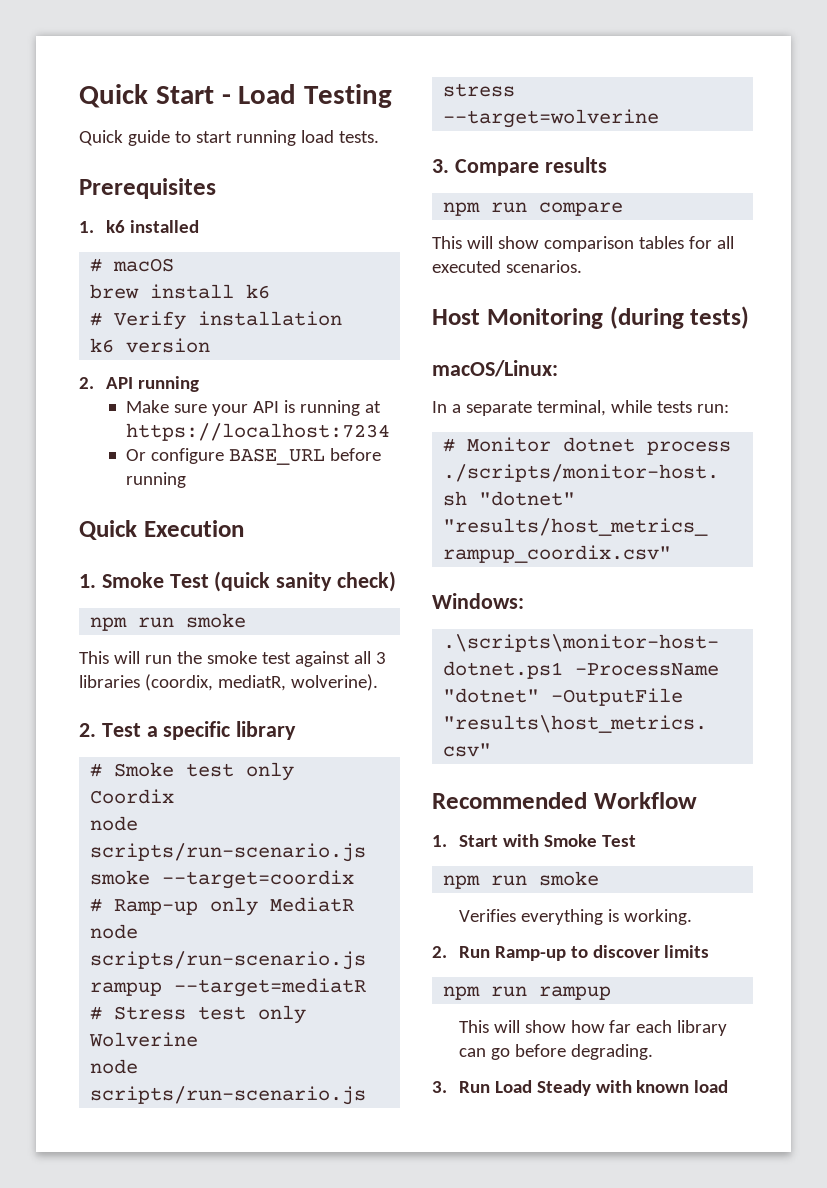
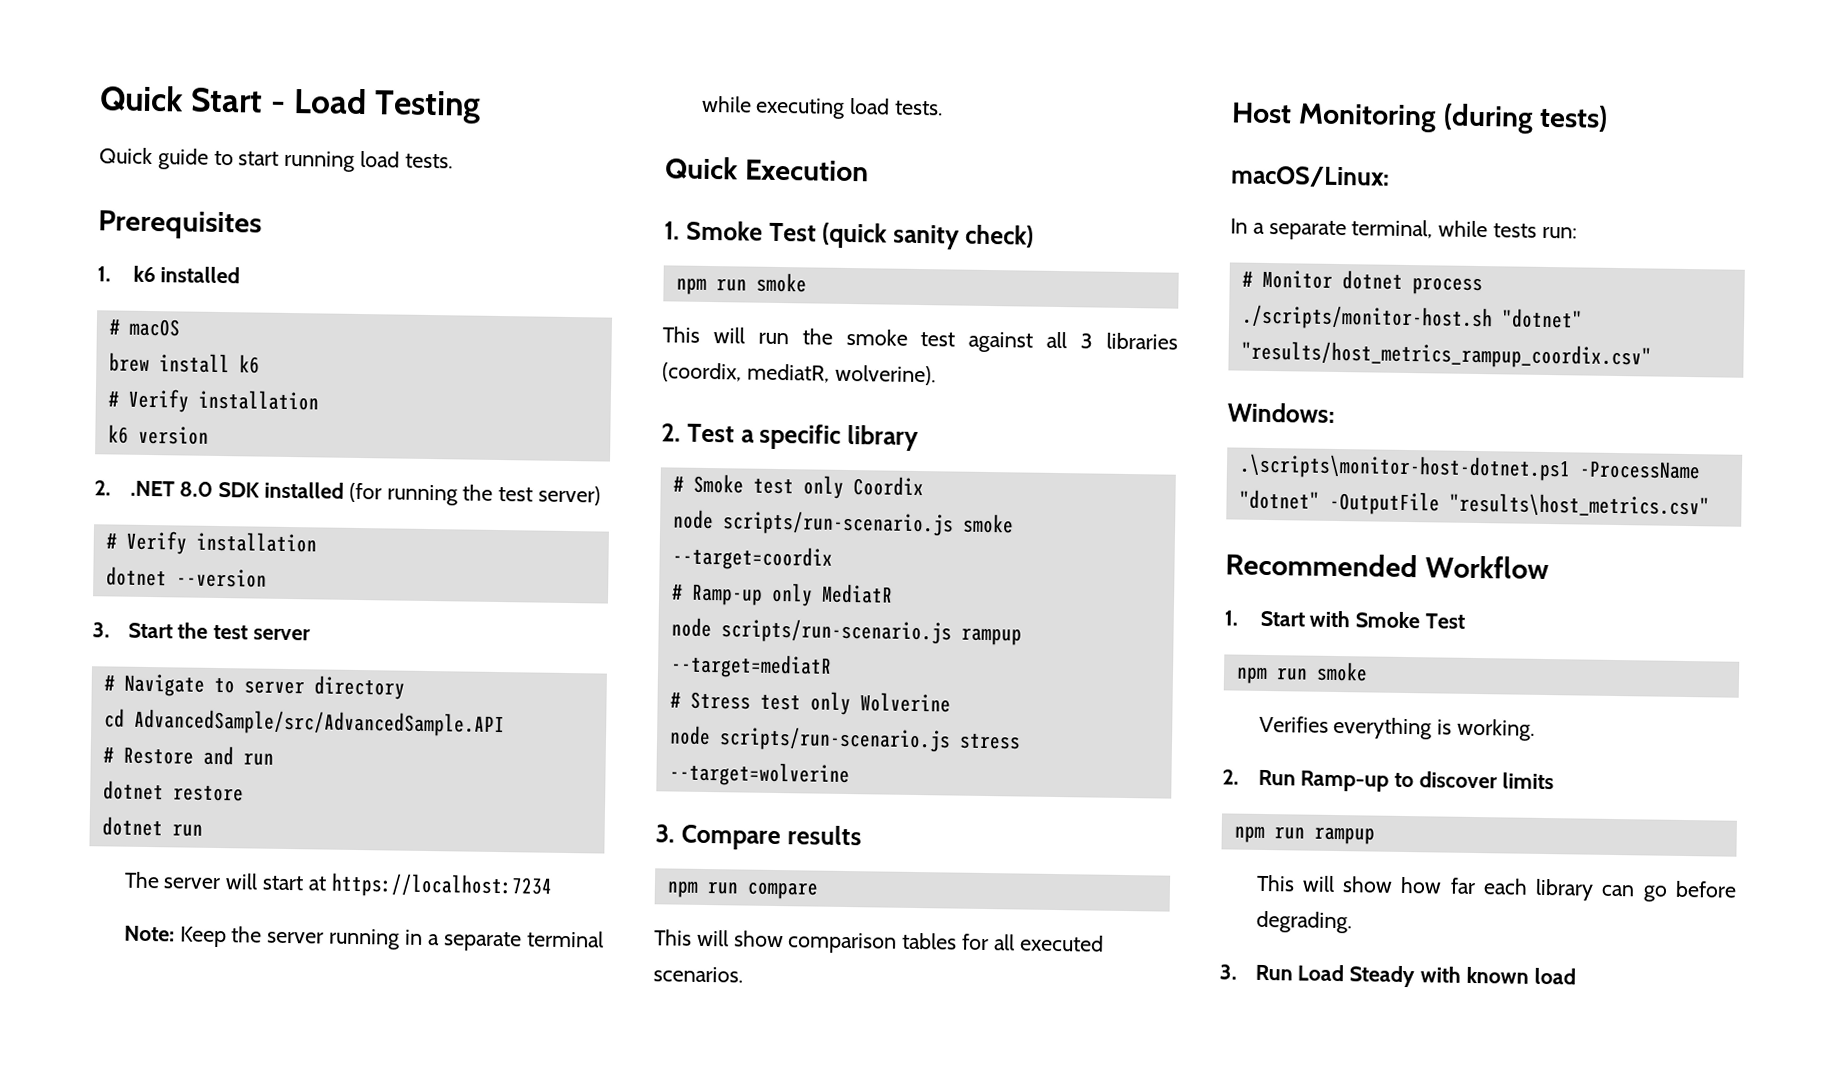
- 2. API running
- Make sure your API is running at https://localhost:7234
- Or configure BASE_URL before running
+ 2. .NET 8.0 SDK installed (for running the test server)
+ # Verify installation
+ dotnet --version
+ 3. Start the test server
+ # Navigate to server directory
+ cd AdvancedSample/src/AdvancedSample.API
+ # Restore and run
+ dotnet restore
+ dotnet run
+ The server will start at https://localhost:7234
+ Note: Keep the server running in a separate terminal while executing load tests.

